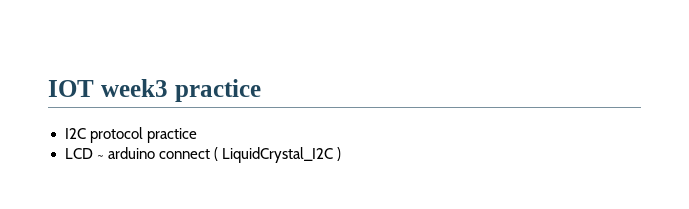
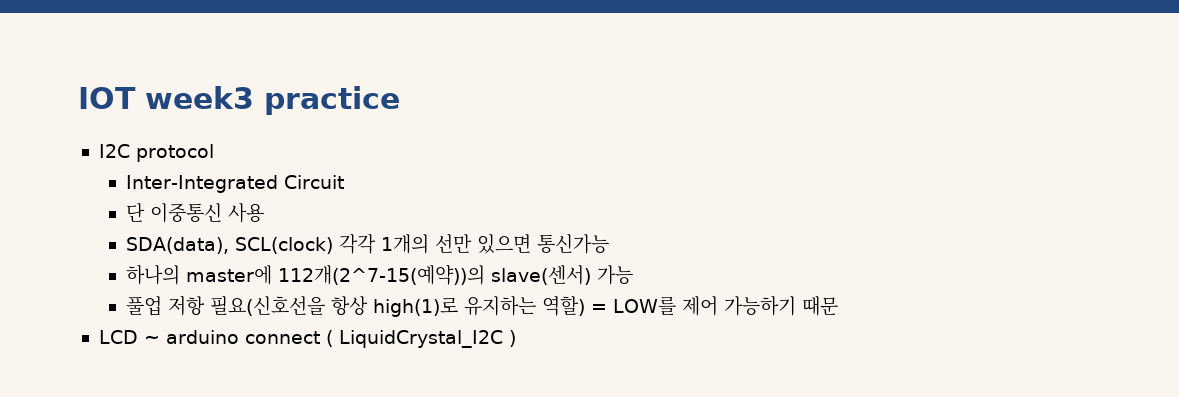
- I2C protocol practice
+ I2C protocol
+ Inter-Integrated Circuit
+ 단 이중통신 사용
+ SDA(data), SCL(clock) 각각 1개의 선만 있으면 통신가능
+ 하나의 master에 112개(2^7-15(예약))의 slave(센서) 가능
+ 풀업 저항 필요(신호선을 항상 high(1)로 유지하는 역할) = LOW를 제어 가능하기 때문

